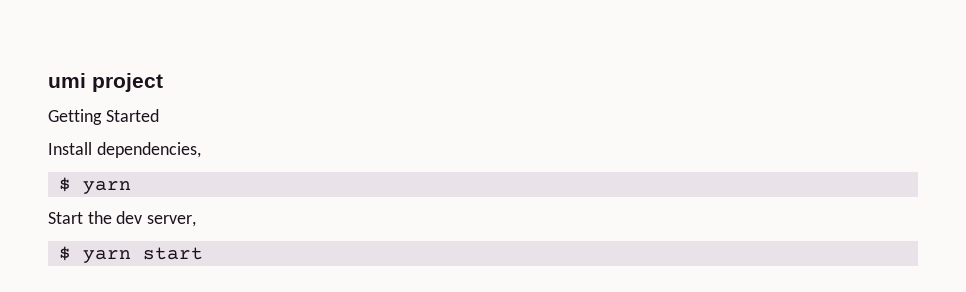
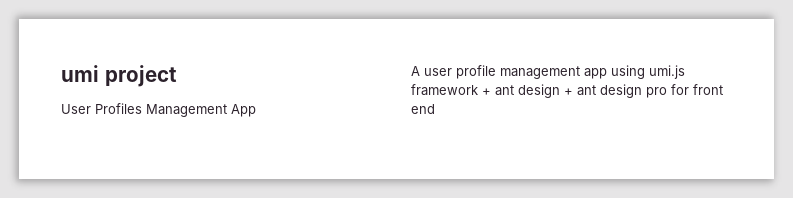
- Getting Started
- Install dependencies,
- $ yarn
- Start the dev server,
- $ yarn start
+ User Profiles Management App
+ A user profile management app using umi.js framework + ant design + ant design pro for front end

